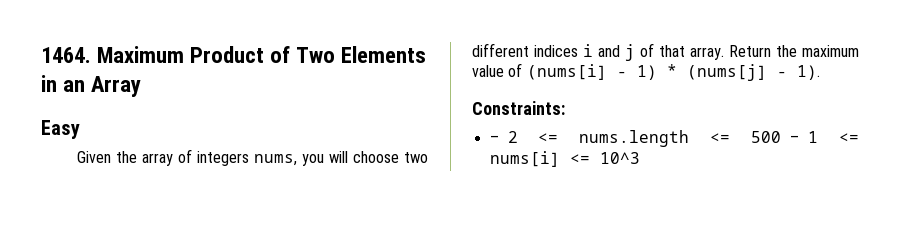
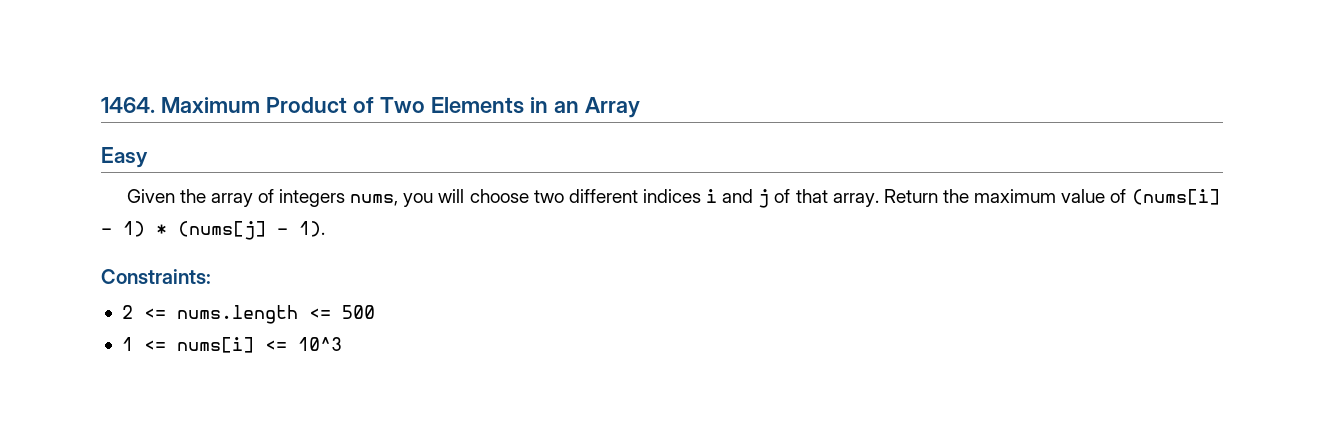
- – 2 <= nums.length <= 500 – 1 <= nums[i] <= 10^3
+ 2 <= nums.length <= 500
+ 1 <= nums[i] <= 10^3

